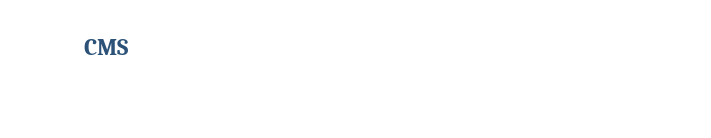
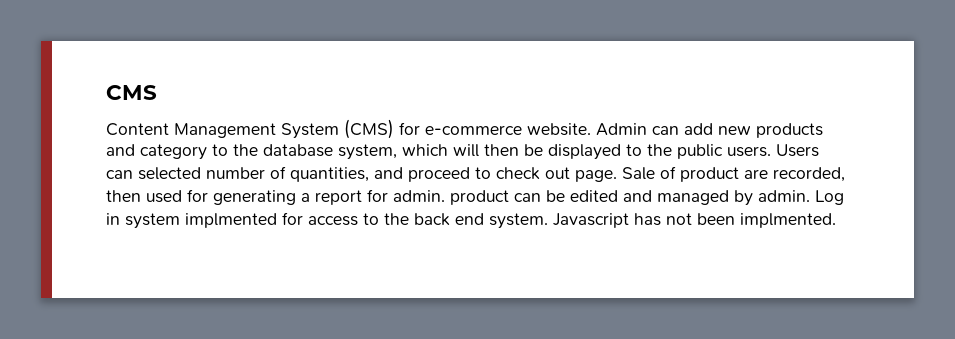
+ Content Management System (CMS) for e-commerce website. Admin can add new products and category to the database system, which will then be displayed to the public users. Users can selected number of quantities, and proceed to check out page. Sale of product are recorded, then used for generating a report for admin. product can be edited and managed by admin. Log in system implmented for access to the back end system. Javascript has not been implmented.

